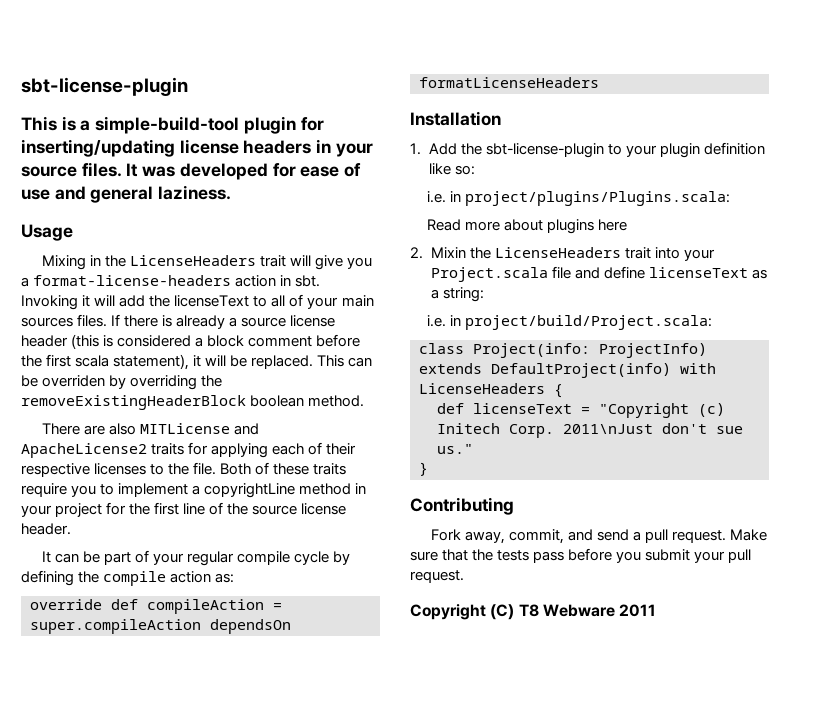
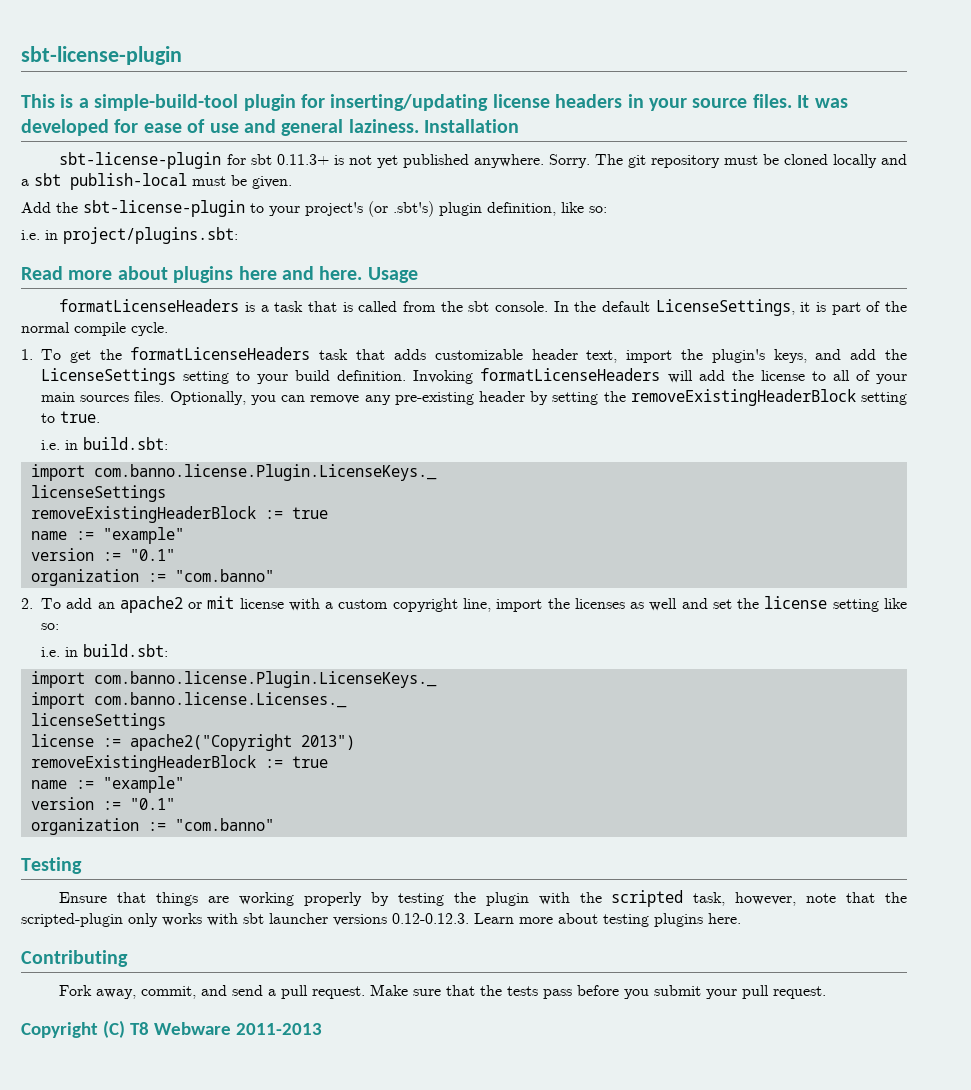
- It was developed for ease of use and general laziness.
- Usage
- Mixing in the LicenseHeaders trait will give you a format-license-headers action in sbt. Invoking it will add the licenseText to all of your main sources files.
+ It was developed for ease of use and general laziness. Installation
+ sbt-license-plugin for sbt 0.11.3+ is not yet published anywhere. Sorry. The git repository must be cloned locally and a sbt publish-local must be given.
+ Add the sbt-license-plugin to your project's (or .sbt's) plugin definition, like so:
+ i.e. in project/plugins.sbt:
+ Read more about plugins here and here. Usage
+ formatLicenseHeaders is a task that is called from the sbt console. In the default LicenseSettings, it is part of the normal compile cycle.
+ 1. To get the formatLicenseHeaders task that adds customizable header text, import the plugin's keys, and add the LicenseSettings setting to your build definition. Invoking formatLicenseHeaders will add the license to all of your main sources files.
- If there is already a source license header (this is considered a block comment before the first scala statement), it will be replaced. This can be overriden by overriding the removeExistingHeaderBlock boolean method.
- There are also MITLicense and ApacheLicense2 traits for applying each of their respective licenses to the file. Both of these traits require you to implement a copyrightLine method in your project for the first line of the source license header.
- It can be part of your regular compile cycle by defining the compile action as:
- override def compileAction = super.compileAction dependsOn formatLicenseHeaders
- Installation
- 1. Add the sbt-license-plugin to your plugin definition like so:
- i.e. in project/plugins/Plugins.scala:
- Read more about plugins here
- 2. Mixin the LicenseHeaders trait into your Project.scala file and define licenseText as a string:
- i.e. in project/build/Project.scala:
- class Project(info: ProjectInfo) extends DefaultProject(info) with LicenseHeaders {
- def licenseText = "Copyright (c) Initech Corp. 2011\nJust don't sue us."
- }
+ Optionally, you can remove any pre-existing header by setting the removeExistingHeaderBlock setting to true.
+ i.e. in build.sbt:
+ import com.banno.license.Plugin.LicenseKeys._
+ licenseSettings
+ removeExistingHeaderBlock := true
+ name := "example"
+ version := "0.1"
+ organization := "com.banno"
+ 2. To add an apache2 or mit license with a custom copyright line, import the licenses as well and set the license setting like so:
+ i.e. in build.sbt:
+ import com.banno.license.Plugin.LicenseKeys._
+ import com.banno.license.Licenses._
+ licenseSettings
+ license := apache2("Copyright 2013")
+ removeExistingHeaderBlock := true
+ name := "example"
+ version := "0.1"
+ organization := "com.banno"
+ Testing
+ Ensure that things are working properly by testing the plugin with the scripted task, however, note that the scripted-plugin only works with sbt launcher versions 0.12-0.12.3. Learn more about testing plugins here.
- Copyright (C) T8 Webware 2011
+ Copyright (C) T8 Webware 2011-2013

